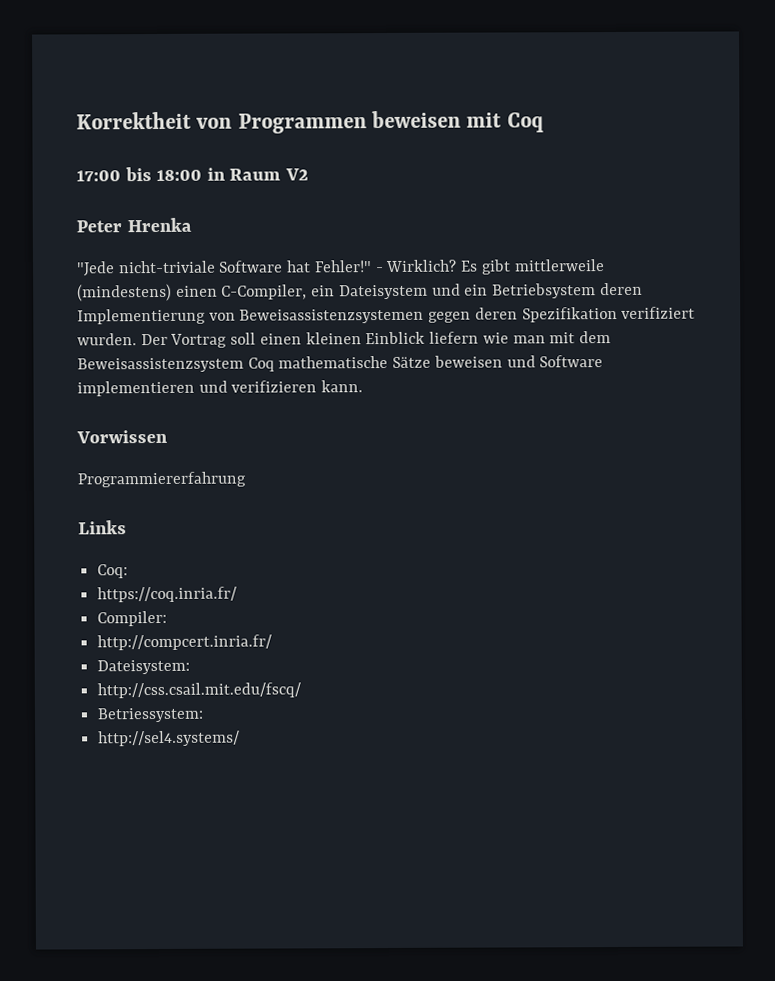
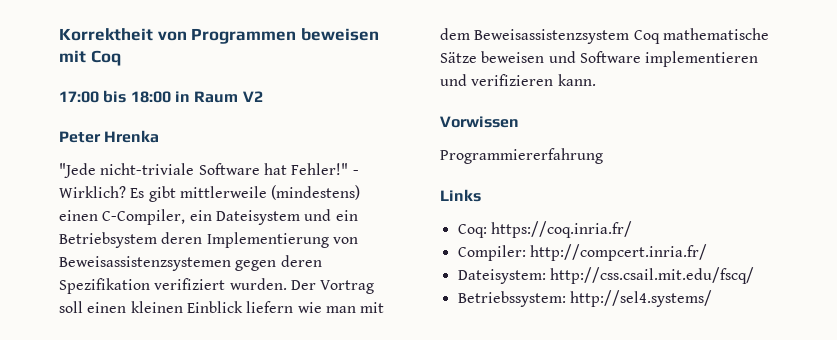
- Coq:
- https://coq.inria.fr/
+ Coq: https://coq.inria.fr/
- Compiler:
- http://compcert.inria.fr/
+ Compiler: http://compcert.inria.fr/
- Dateisystem:
- http://css.csail.mit.edu/fscq/
+ Dateisystem: http://css.csail.mit.edu/fscq/
- Betriessystem:
- http://sel4.systems/
+ Betriebssystem: http://sel4.systems/

